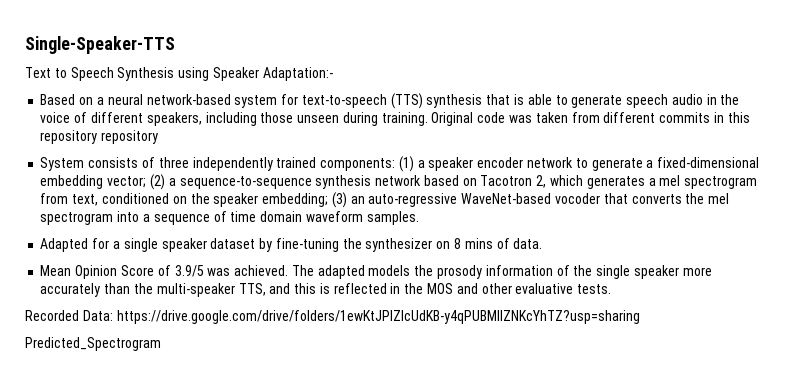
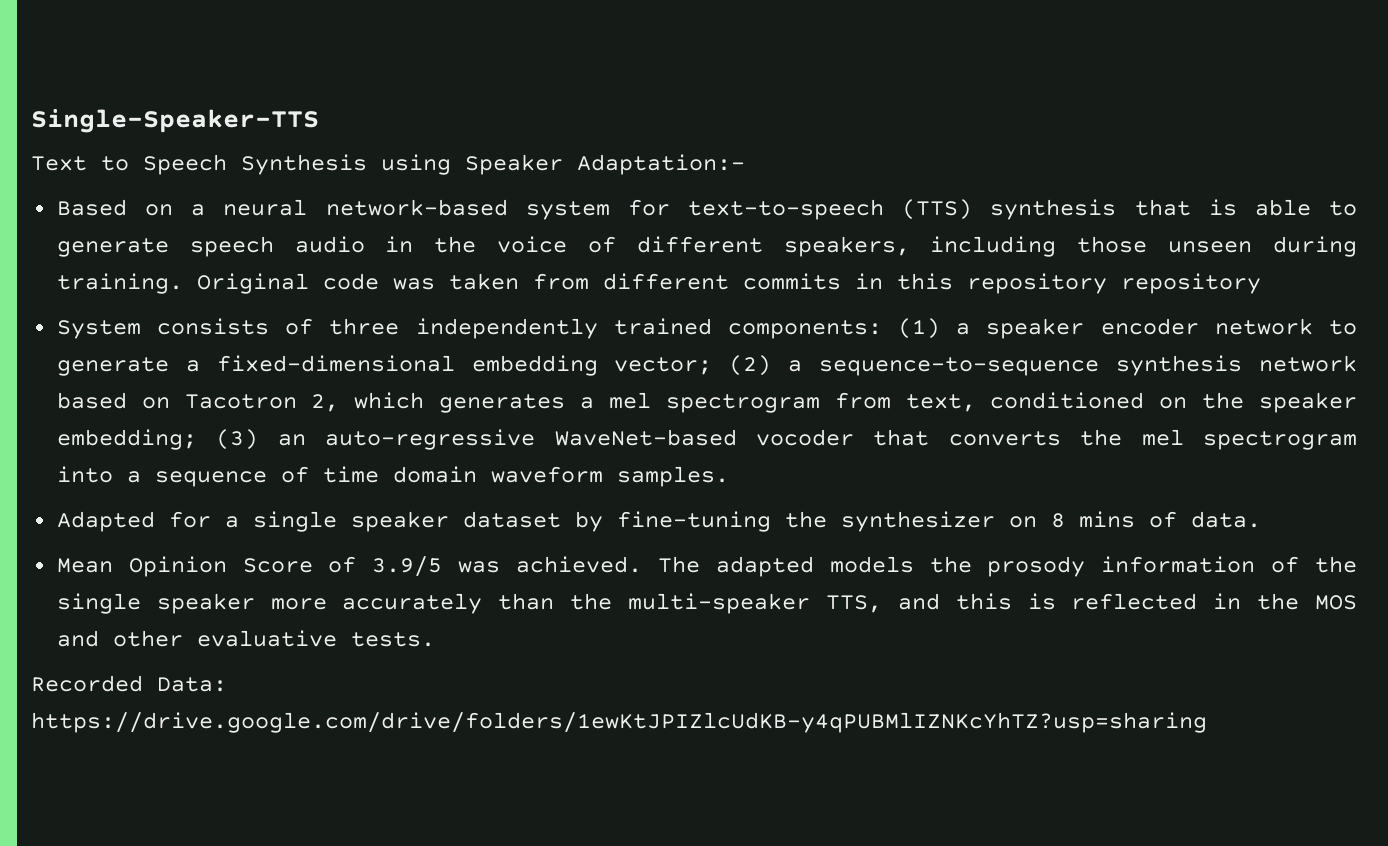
- Predicted_Spectrogram

